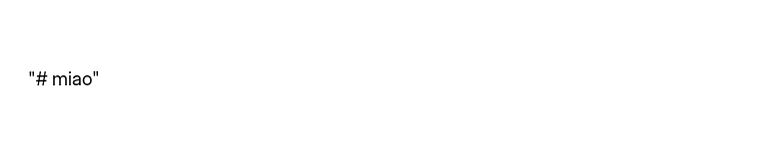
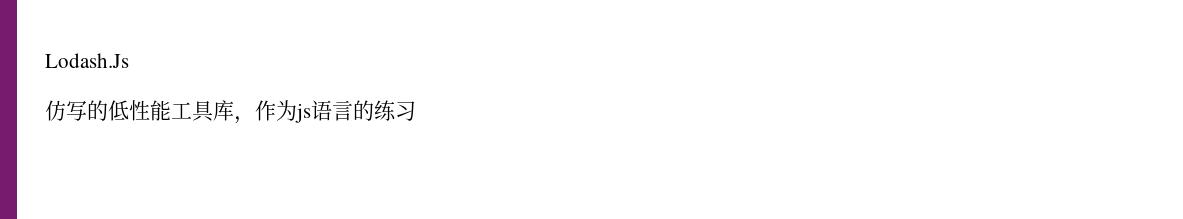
- "# miao"
+ Lodash.Js
+ 仿写的低性能工具库，作为js语言的练习

